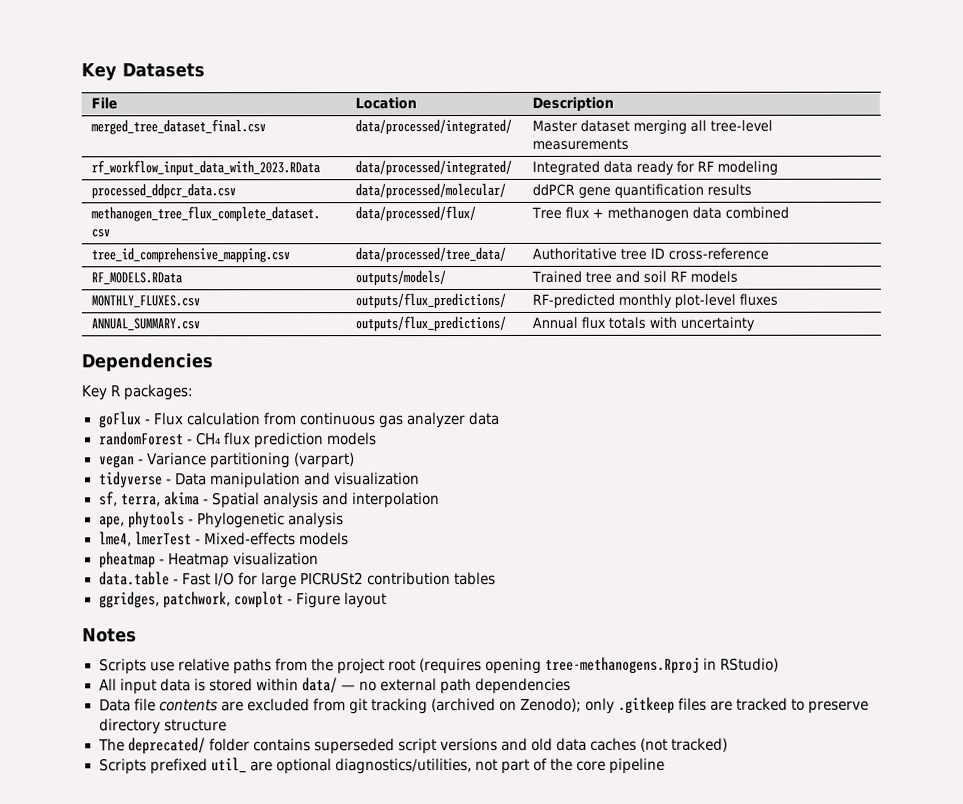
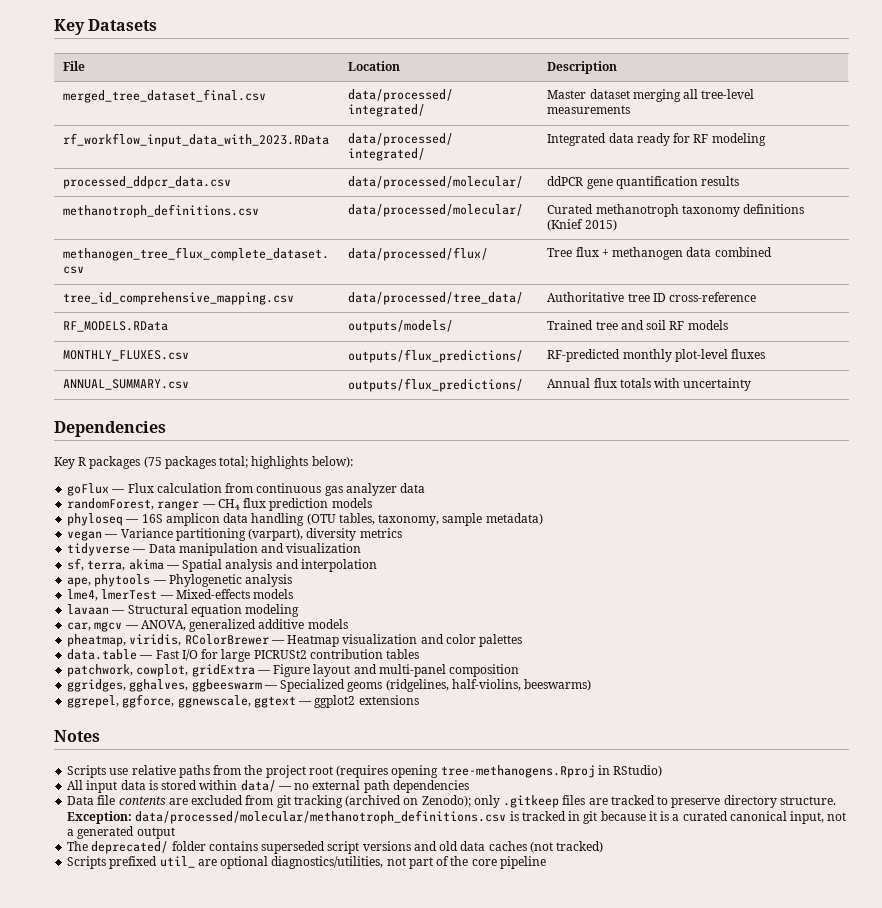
+ methanotroph_definitions.csv | data/processed/molecular/ | Curated methanotroph taxonomy definitions (Knief 2015)
- Key R packages:
+ Key R packages (75 packages total; highlights below):
- goFlux - Flux calculation from continuous gas analyzer data
+ goFlux — Flux calculation from continuous gas analyzer data
- randomForest - CH₄ flux prediction models
+ randomForest, ranger — CH₄ flux prediction models
+ phyloseq — 16S amplicon data handling (OTU tables, taxonomy, sample metadata)
- vegan - Variance partitioning (varpart)
+ vegan — Variance partitioning (varpart), diversity metrics
- tidyverse - Data manipulation and visualization
+ tidyverse — Data manipulation and visualization
- sf, terra, akima - Spatial analysis and interpolation
+ sf, terra, akima — Spatial analysis and interpolation
- ape, phytools - Phylogenetic analysis
+ ape, phytools — Phylogenetic analysis
- lme4, lmerTest - Mixed-effects models
+ lme4, lmerTest — Mixed-effects models
- pheatmap - Heatmap visualization
+ lavaan — Structural equation modeling
+ car, mgcv — ANOVA, generalized additive models
+ pheatmap, viridis, RColorBrewer — Heatmap visualization and color palettes
- data.table - Fast I/O for large PICRUSt2 contribution tables
+ data.table — Fast I/O for large PICRUSt2 contribution tables
- ggridges, patchwork, cowplot - Figure layout
+ patchwork, cowplot, gridExtra — Figure layout and multi-panel composition
+ ggridges, gghalves, ggbeeswarm — Specialized geoms (ridgelines, half-violins, beeswarms)
+ ggrepel, ggforce, ggnewscale, ggtext — ggplot2 extensions
- Data file contents are excluded from git tracking (archived on Zenodo); only .gitkeep files are tracked to preserve directory structure
+ Data file contents are excluded from git tracking (archived on Zenodo); only .gitkeep files are tracked to preserve directory structure. Exception: data/processed/molecular/methanotroph_definitions.csv is tracked in git because it is a curated canonical input, not a generated output

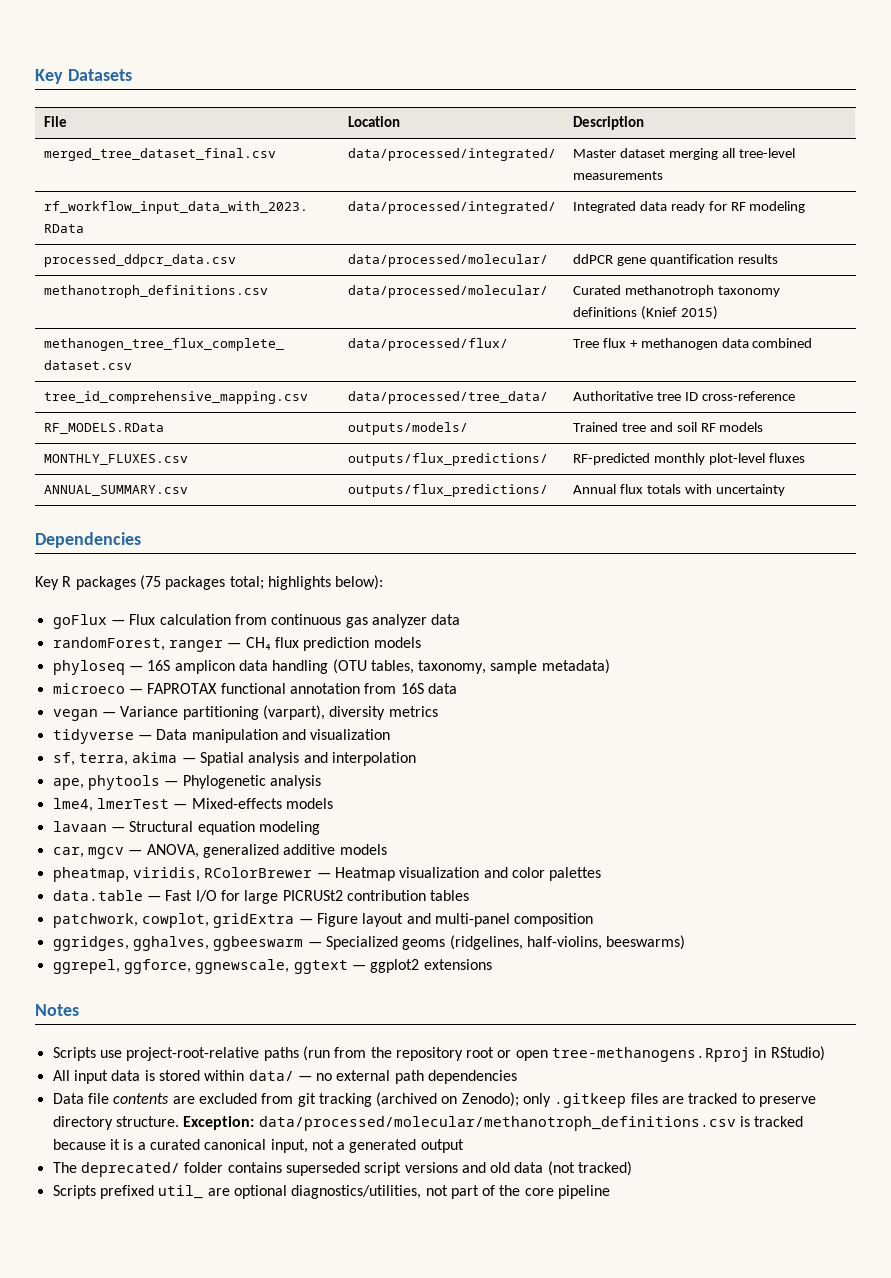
+ microeco — FAPROTAX functional annotation from 16S data
- Scripts use relative paths from the project root (requires opening tree-methanogens.Rproj in RStudio)
+ Scripts use project-root-relative paths (run from the repository root or open tree-methanogens.Rproj in RStudio)
- Exception: data/processed/molecular/methanotroph_definitions.csv is tracked in git because it is a curated canonical input, not a generated output
+ Exception: data/processed/molecular/methanotroph_definitions.csv is tracked because it is a curated canonical input, not a generated output
- The deprecated/ folder contains superseded script versions and old data caches (not tracked)
+ The deprecated/ folder contains superseded script versions and old data (not tracked)

